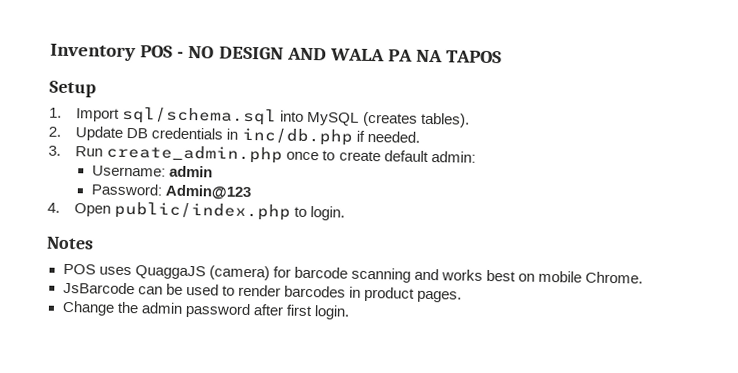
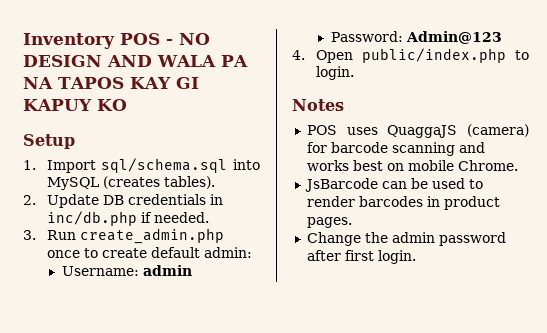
- Inventory POS - NO DESIGN AND WALA PA NA TAPOS
+ Inventory POS - NO DESIGN AND WALA PA NA TAPOS KAY GI KAPUY KO

